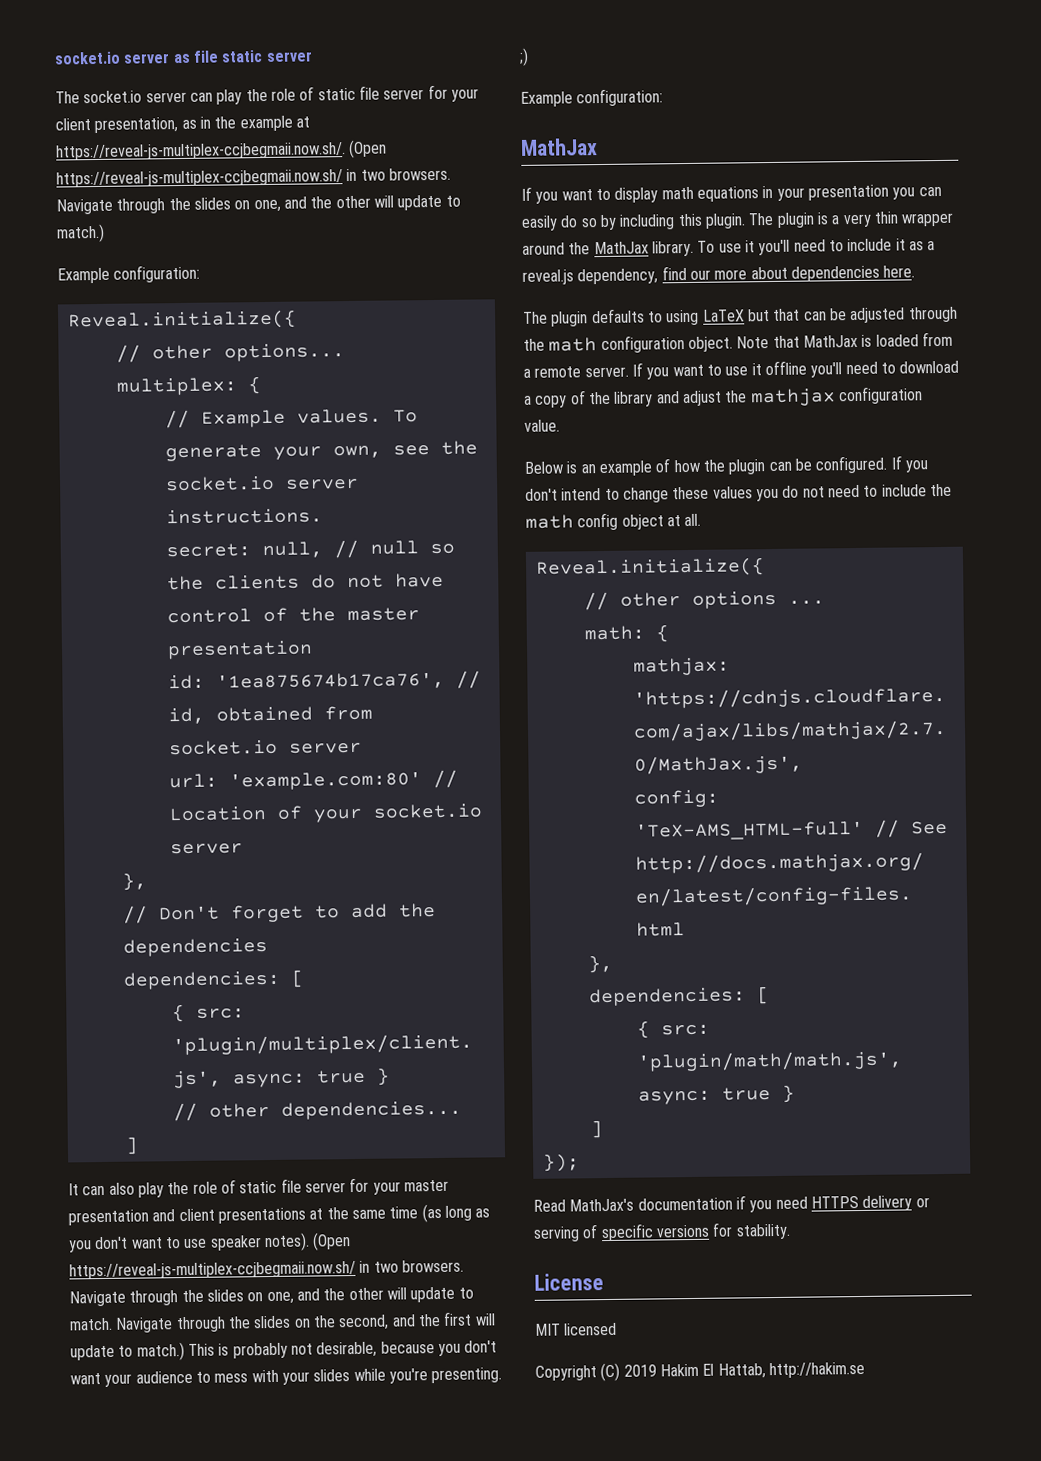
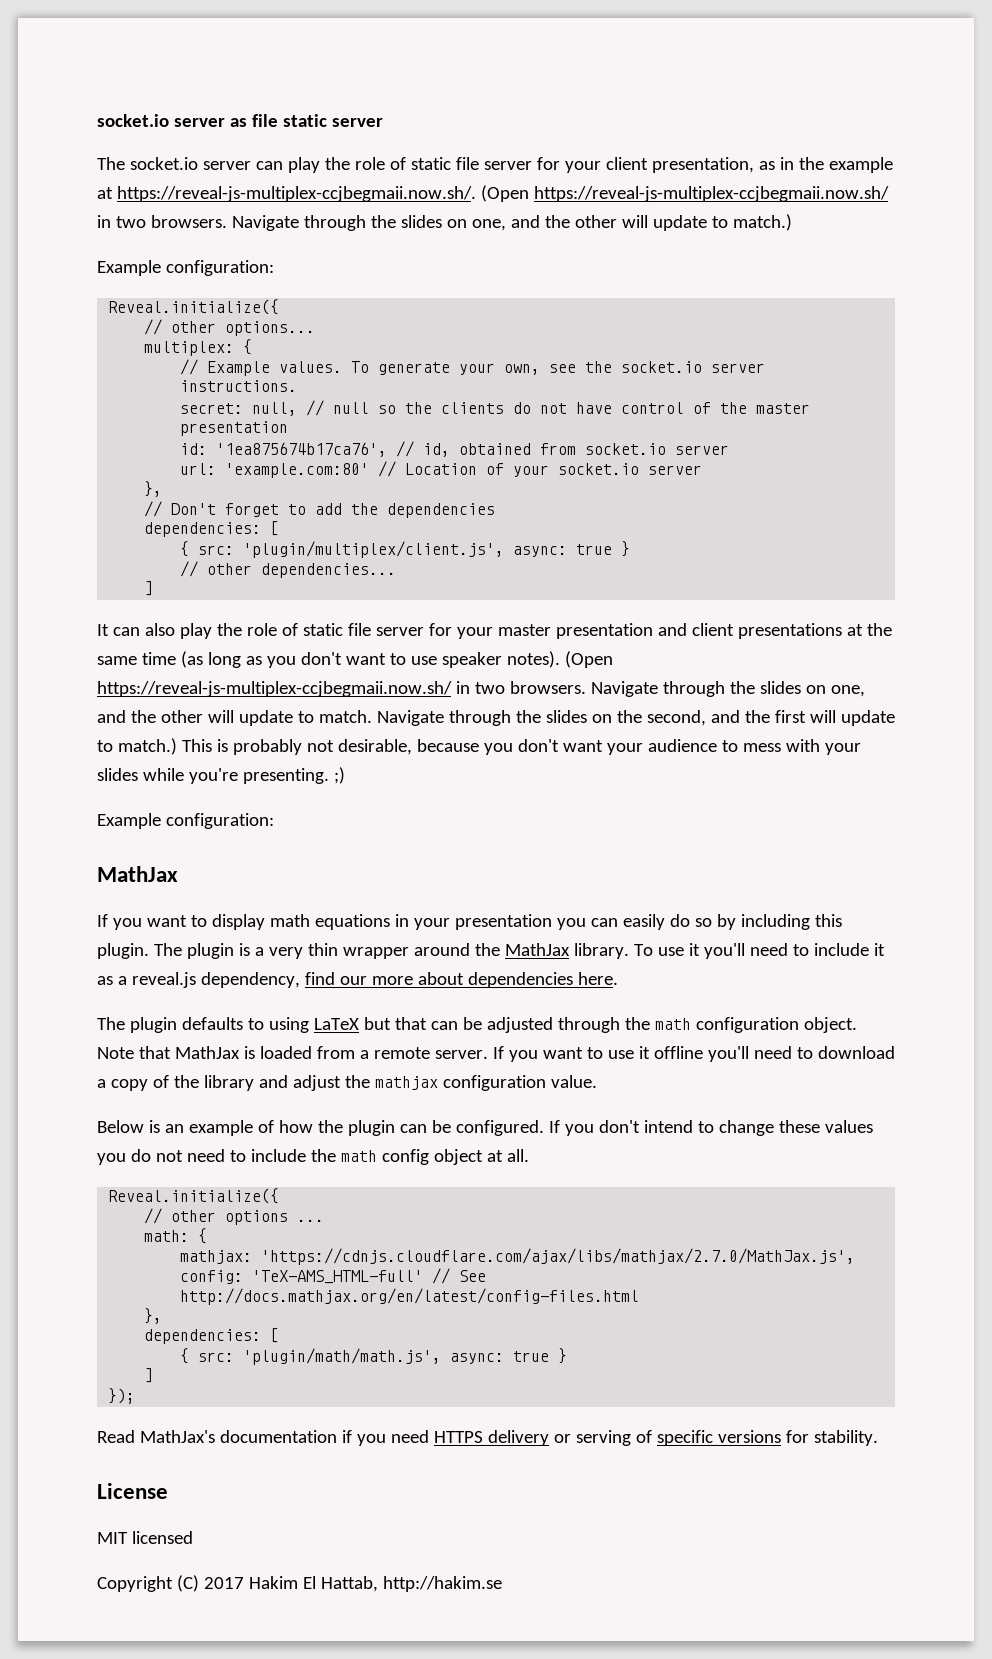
- Copyright (C) 2019 Hakim El Hattab, http://hakim.se
+ Copyright (C) 2017 Hakim El Hattab, http://hakim.se

